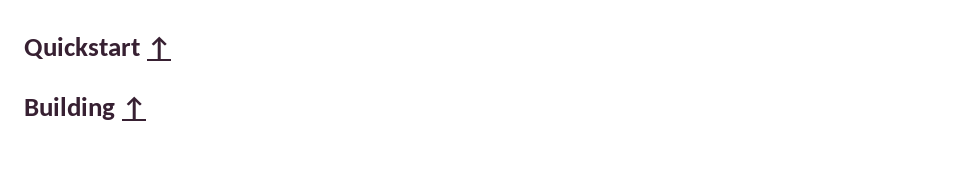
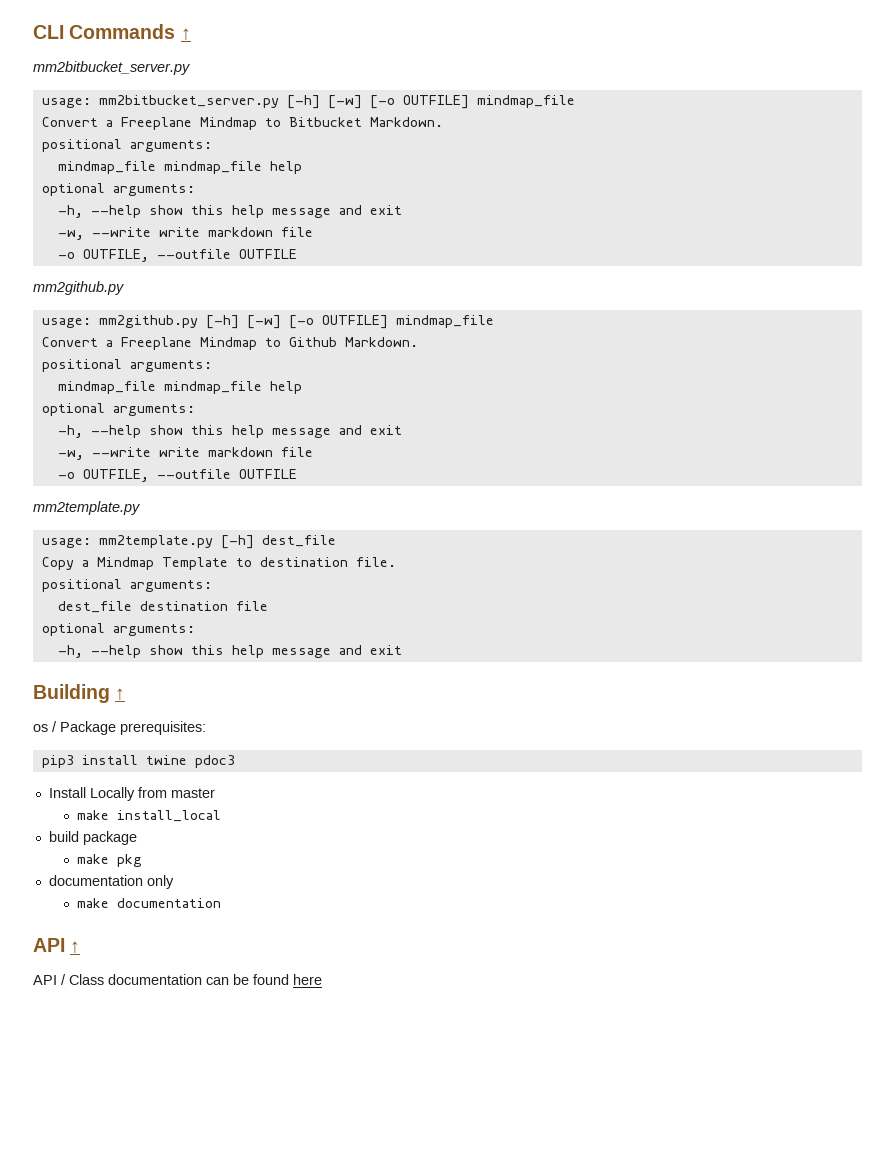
- Quickstart ↑
+ CLI Commands ↑
+ mm2bitbucket_server.py
+ usage: mm2bitbucket_server.py [-h] [-w] [-o OUTFILE] mindmap_file
+ Convert a Freeplane Mindmap to Bitbucket Markdown.
+ positional arguments:
+ mindmap_file mindmap_file help
+ optional arguments:
+ -h, --help show this help message and exit
+ -w, --write write markdown file
+ -o OUTFILE, --outfile OUTFILE
+ mm2github.py
+ usage: mm2github.py [-h] [-w] [-o OUTFILE] mindmap_file
+ Convert a Freeplane Mindmap to Github Markdown.
+ positional arguments:
+ mindmap_file mindmap_file help
+ optional arguments:
+ -h, --help show this help message and exit
+ -w, --write write markdown file
+ -o OUTFILE, --outfile OUTFILE
+ mm2template.py
+ usage: mm2template.py [-h] dest_file
+ Copy a Mindmap Template to destination file.
+ positional arguments:
+ dest_file destination file
+ optional arguments:
+ -h, --help show this help message and exit
  Building ↑
+ os / Package prerequisites:
+ pip3 install twine pdoc3
+ Install Locally from master
+ make install_local
+ build package
+ make pkg
+ documentation only
+ make documentation
+ API ↑
+ API / Class documentation can be found here

